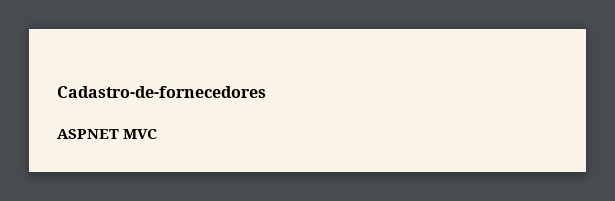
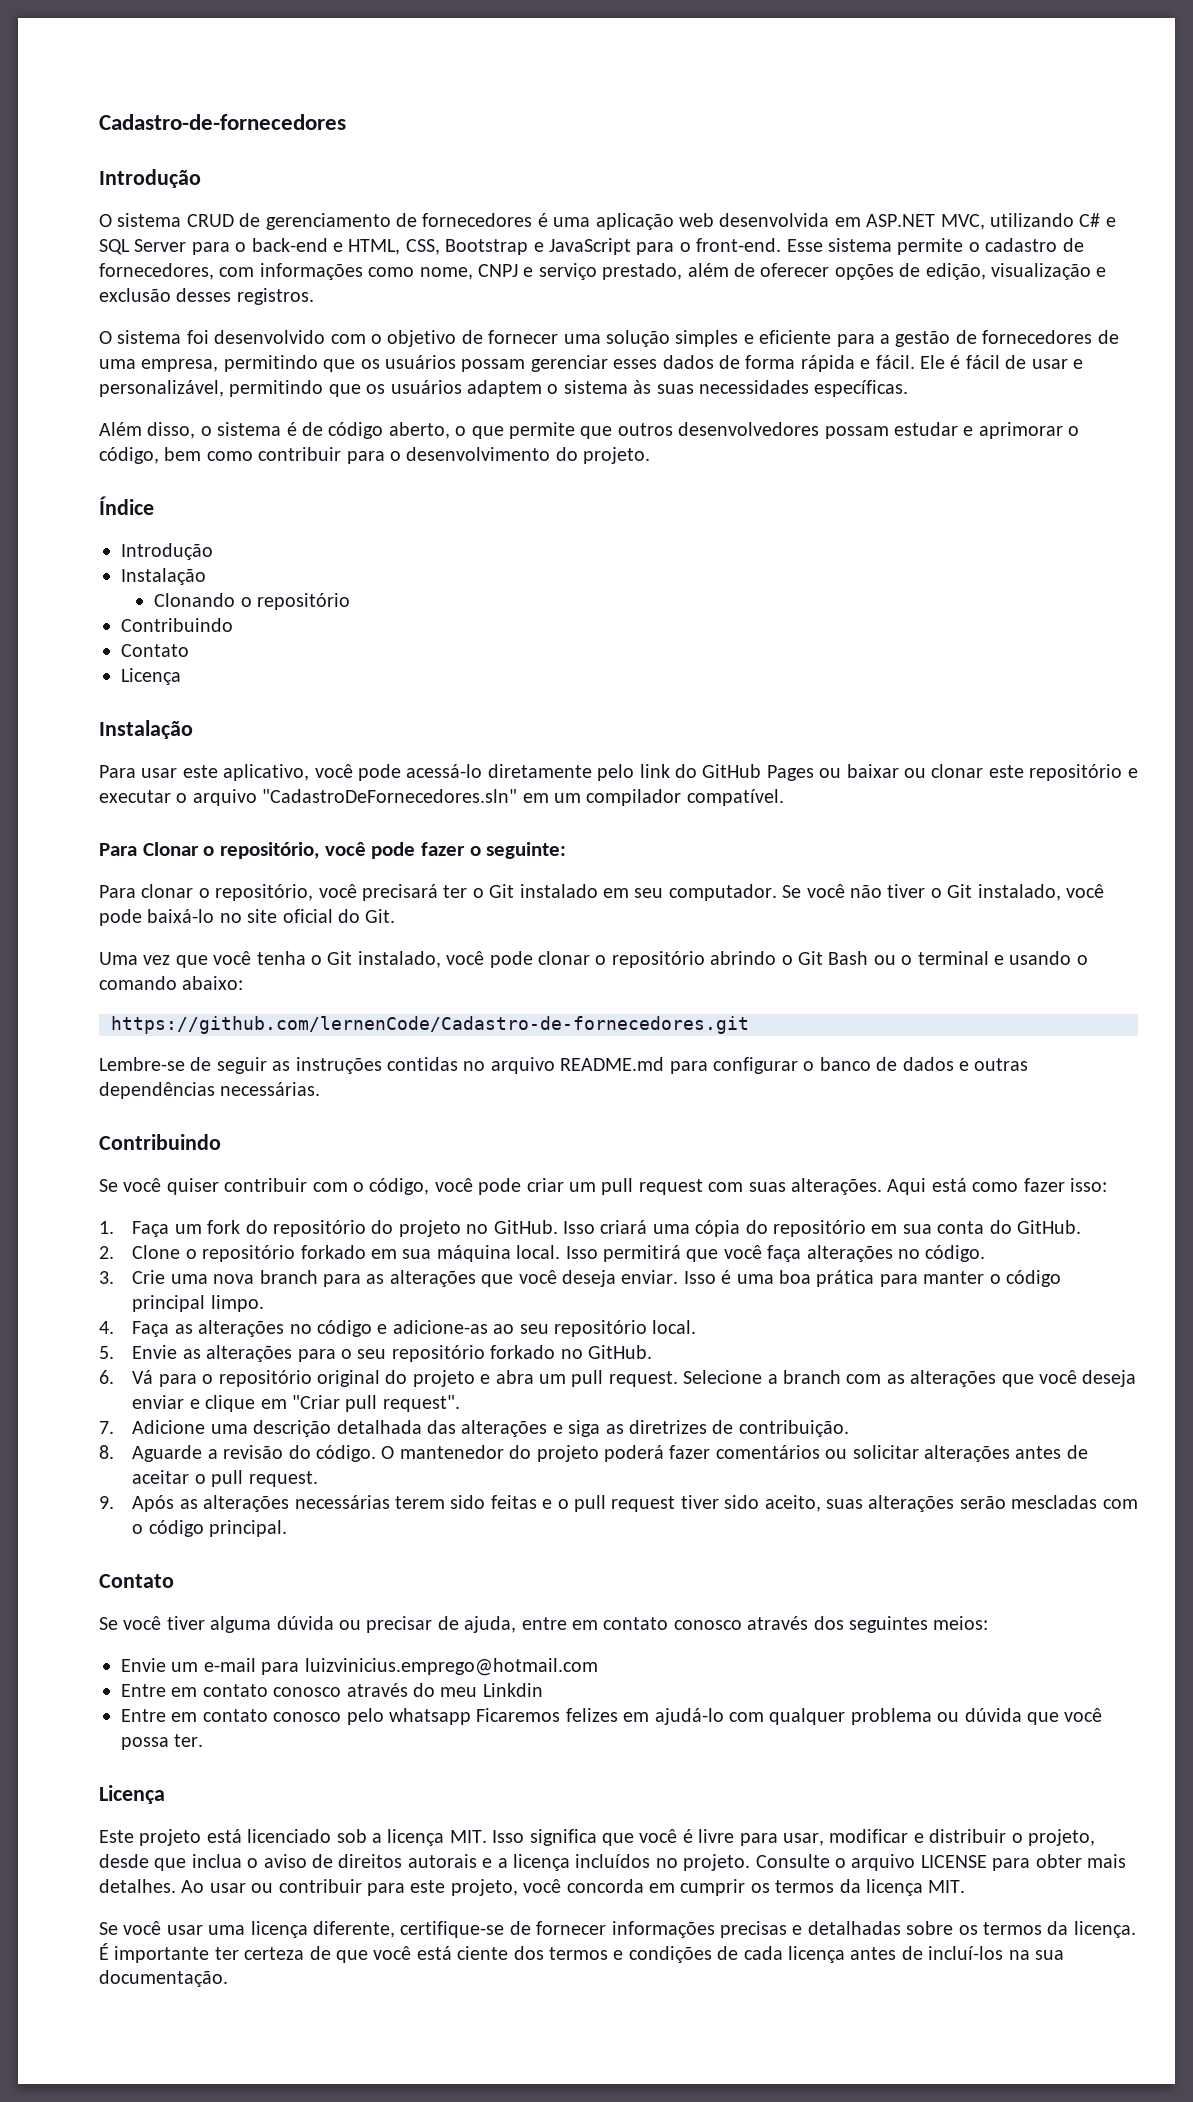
  Cadastro-de-fornecedores
- ASPNET MVC
+ Introdução
+ O sistema CRUD de gerenciamento de fornecedores é uma aplicação web desenvolvida em ASP.NET MVC, utilizando C# e SQL Server para o back-end e HTML, CSS, Bootstrap e JavaScript para o front-end. Esse sistema permite o cadastro de fornecedores, com informações como nome, CNPJ e serviço prestado, além de oferecer opções de edição, visualização e exclusão desses registros.
+ O sistema foi desenvolvido com o objetivo de fornecer uma solução simples e eficiente para a gestão de fornecedores de uma empresa, permitindo que os usuários possam gerenciar esses dados de forma rápida e fácil. Ele é fácil de usar e personalizável, permitindo que os usuários adaptem o sistema às suas necessidades específicas.
+ Além disso, o sistema é de código aberto, o que permite que outros desenvolvedores possam estudar e aprimorar o código, bem como contribuir para o desenvolvimento do projeto.
+ Índice
+ Introdução
+ Instalação
+ Clonando o repositório
+ Contribuindo
+ Contato
+ Licença
+ Instalação
+ Para usar este aplicativo, você pode acessá-lo diretamente pelo link do GitHub Pages ou baixar ou clonar este repositório e executar o arquivo "CadastroDeFornecedores.sln" em um compilador compatível.
+ Para Clonar o repositório, você pode fazer o seguinte:
+ Para clonar o repositório, você precisará ter o Git instalado em seu computador. Se você não tiver o Git instalado, você pode baixá-lo no site oficial do Git.
+ Uma vez que você tenha o Git instalado, você pode clonar o repositório abrindo o Git Bash ou o terminal e usando o comando abaixo:
+ https://github.com/lernenCode/Cadastro-de-fornecedores.git
+ Lembre-se de seguir as instruções contidas no arquivo README.md para configurar o banco de dados e outras dependências necessárias.
+ Contribuindo
+ Se você quiser contribuir com o código, você pode criar um pull request com suas alterações. Aqui está como fazer isso:
+ 1. Faça um fork do repositório do projeto no GitHub. Isso criará uma cópia do repositório em sua conta do GitHub.
+ 2. Clone o repositório forkado em sua máquina local. Isso permitirá que você faça alterações no código.
+ 3. Crie uma nova branch para as alterações que você deseja enviar. Isso é uma boa prática para manter o código principal limpo.
+ 4. Faça as alterações no código e adicione-as ao seu repositório local.
+ 5. Envie as alterações para o seu repositório forkado no GitHub.
+ 6. Vá para o repositório original do projeto e abra um pull request. Selecione a branch com as alterações que você deseja enviar e clique em "Criar pull request".
+ 7. Adicione uma descrição detalhada das alterações e siga as diretrizes de contribuição.
+ 8. Aguarde a revisão do código. O mantenedor do projeto poderá fazer comentários ou solicitar alterações antes de aceitar o pull request.
+ 9. Após as alterações necessárias terem sido feitas e o pull request tiver sido aceito, suas alterações serão mescladas com o código principal.
+ Contato
+ Se você tiver alguma dúvida ou precisar de ajuda, entre em contato conosco através dos seguintes meios:
+ Envie um e-mail para luizvinicius.emprego@hotmail.com
+ Entre em contato conosco através do meu Linkdin
+ Entre em contato conosco pelo whatsapp Ficaremos felizes em ajudá-lo com qualquer problema ou dúvida que você possa ter.
+ Licença
+ Este projeto está licenciado sob a licença MIT. Isso significa que você é livre para usar, modificar e distribuir o projeto, desde que inclua o aviso de direitos autorais e a licença incluídos no projeto. Consulte o arquivo LICENSE para obter mais detalhes. Ao usar ou contribuir para este projeto, você concorda em cumprir os termos da licença MIT.
+ Se você usar uma licença diferente, certifique-se de fornecer informações precisas e detalhadas sobre os termos da licença. É importante ter certeza de que você está ciente dos termos e condições de cada licença antes de incluí-los na sua documentação.

